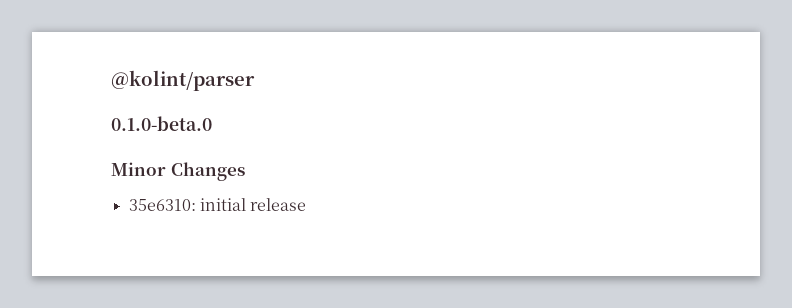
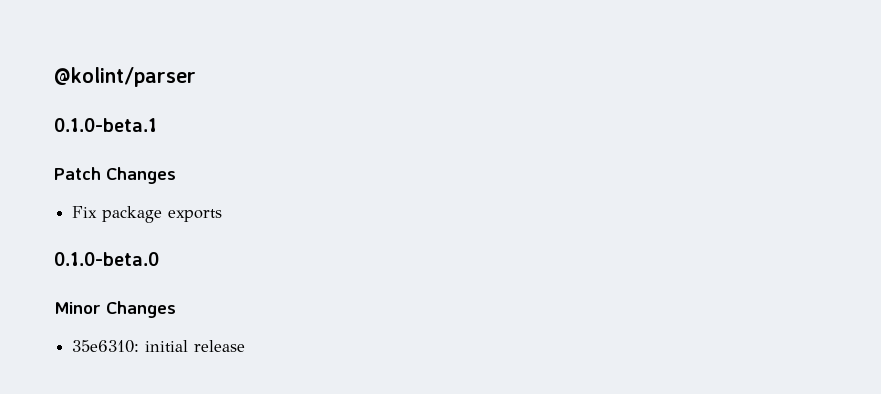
+ 0.1.0-beta.1
+ Patch Changes
+ Fix package exports

